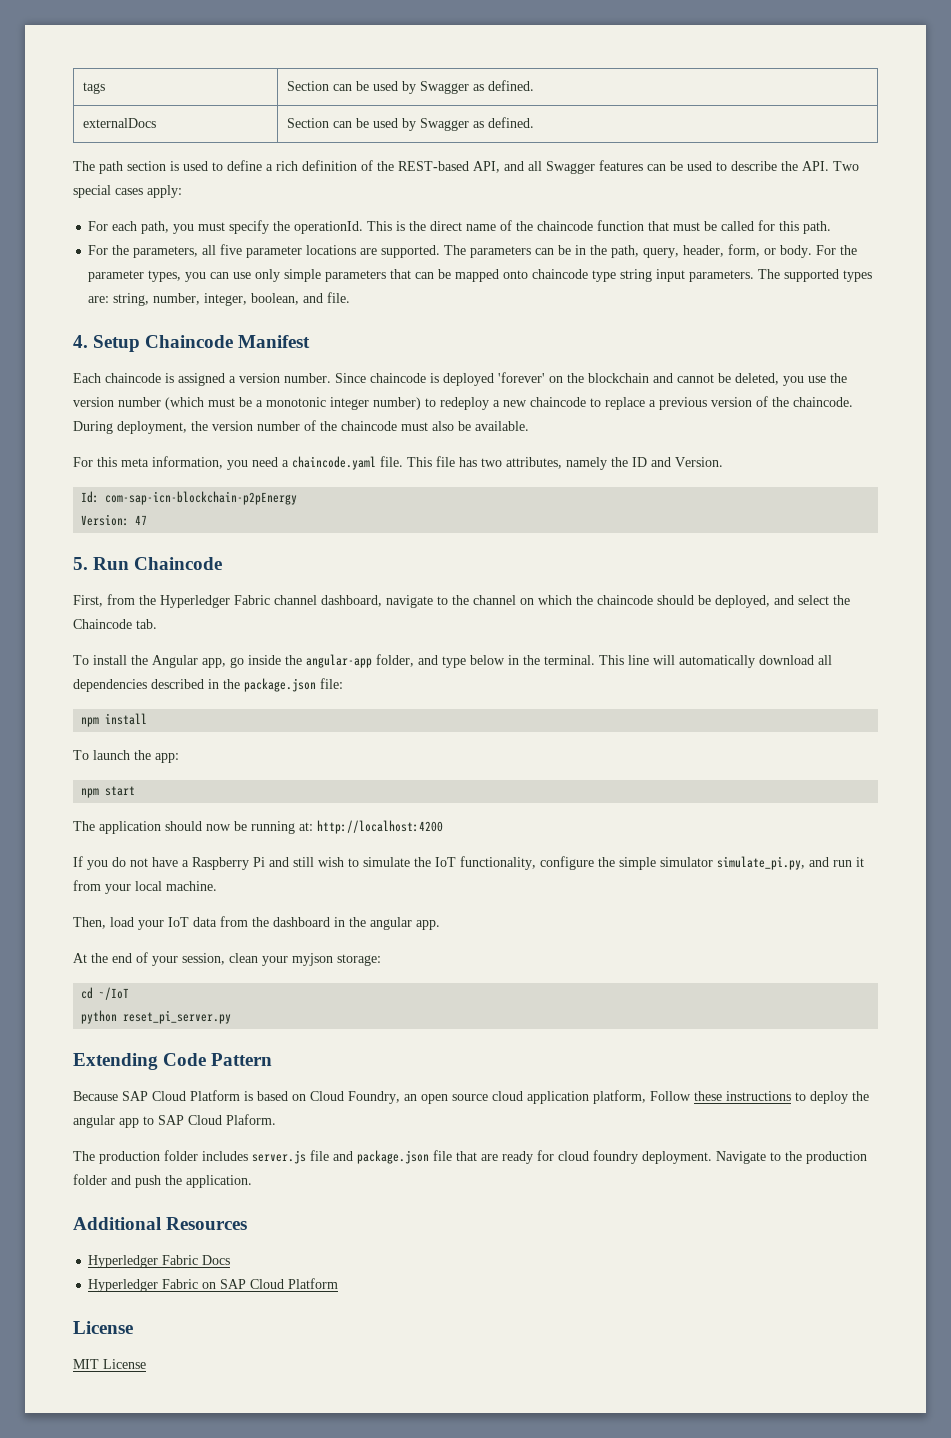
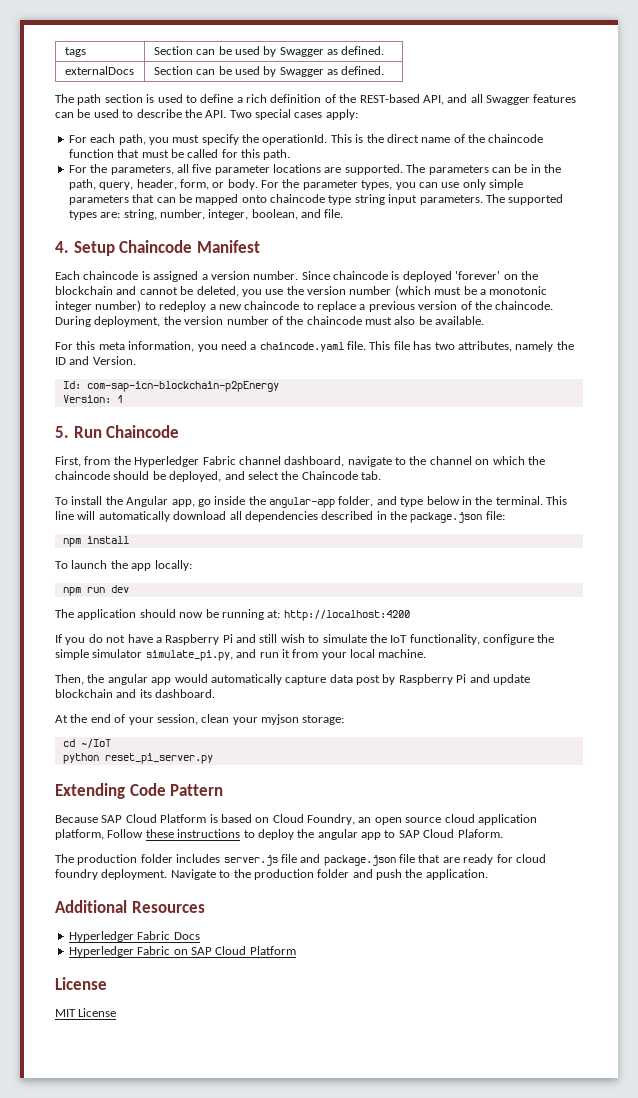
- Version: 47
+ Version: 1
- To launch the app:
- npm start
+ To launch the app locally:
+ npm run dev
- Then, load your IoT data from the dashboard in the angular app.
+ Then, the angular app would automatically capture data post by Raspberry Pi and update blockchain and its dashboard.

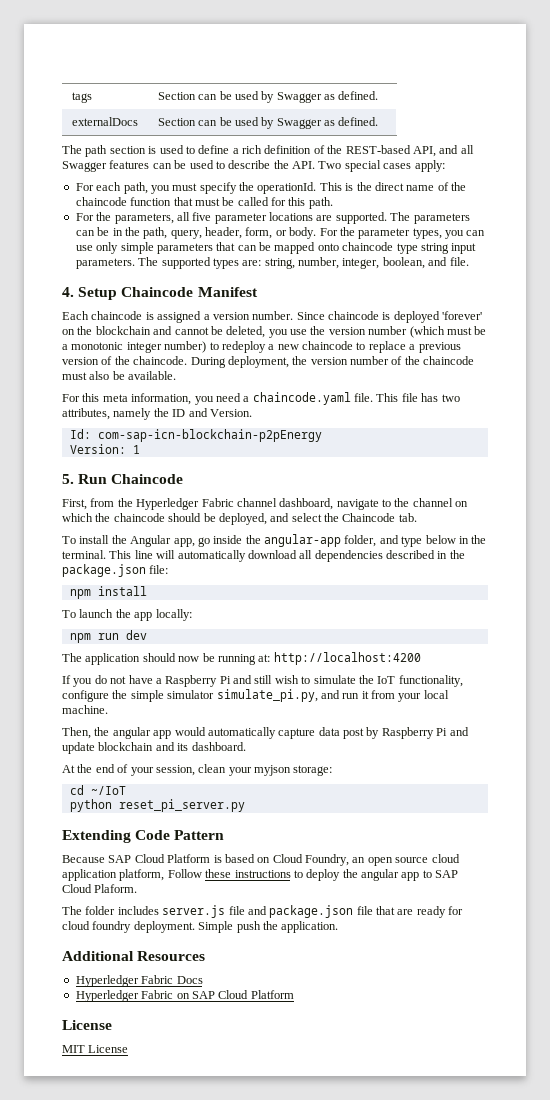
- The production folder includes server.js file and package.json file that are ready for cloud foundry deployment.
+ The folder includes server.js file and package.json file that are ready for cloud foundry deployment.
- Navigate to the production folder and push the application.
+ Simple push the application.

